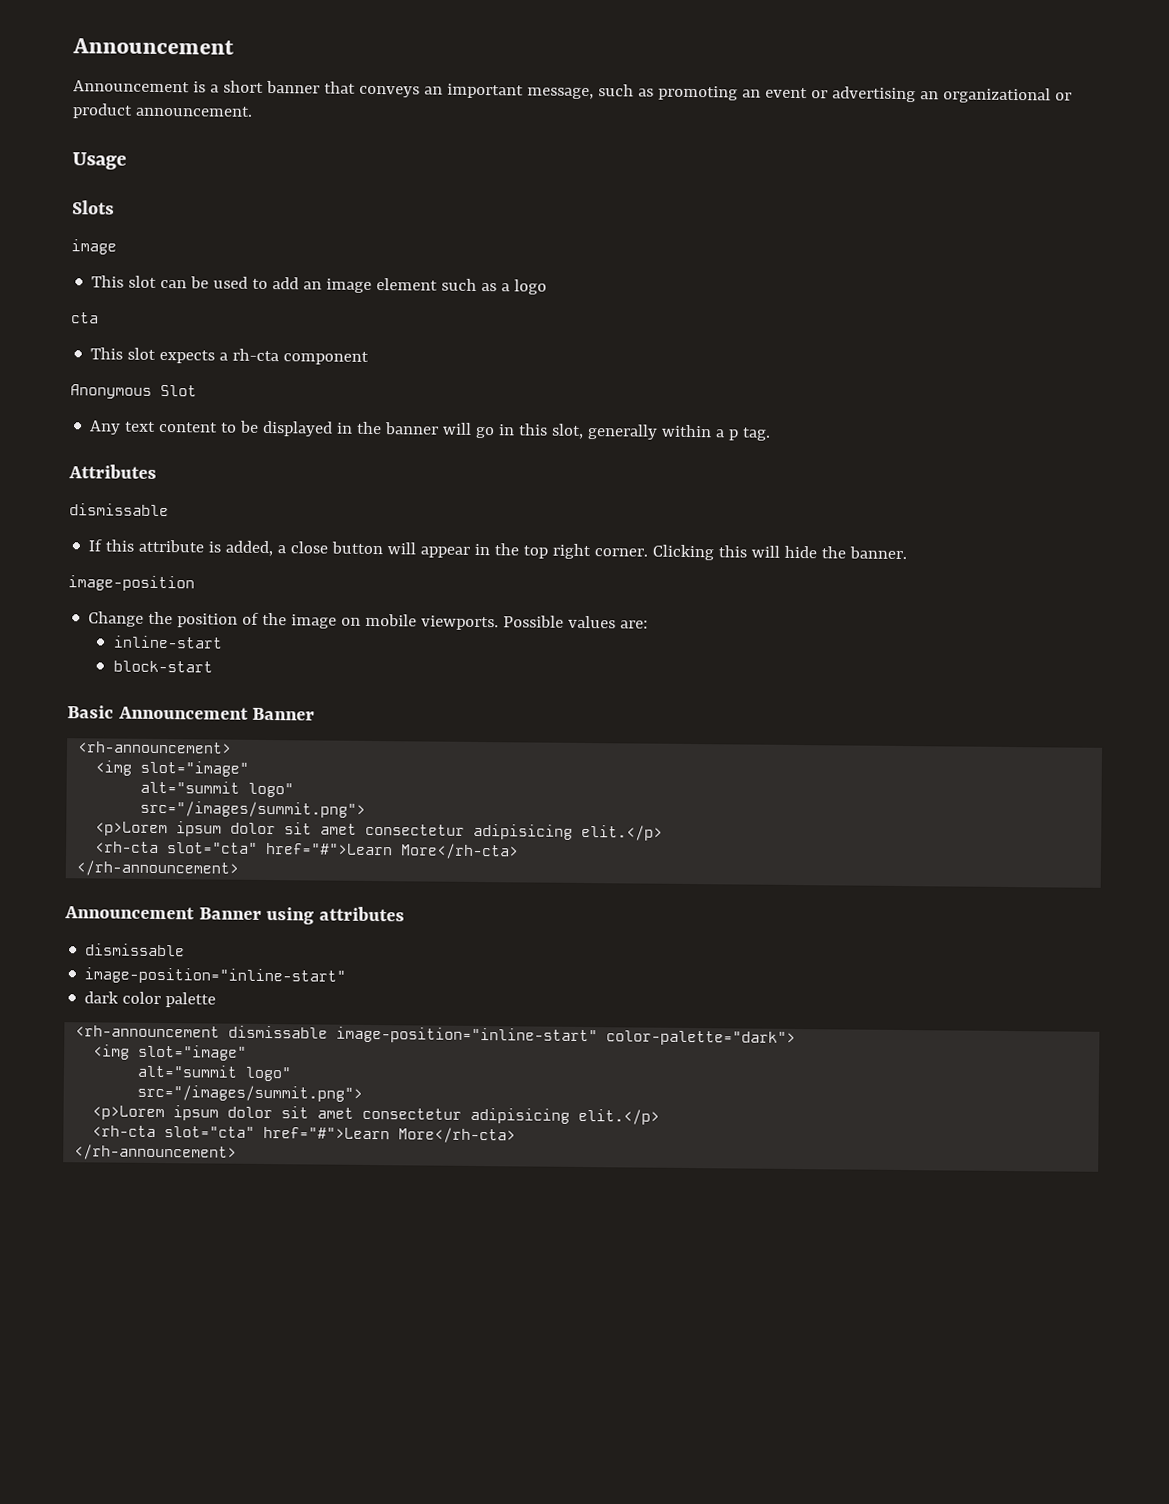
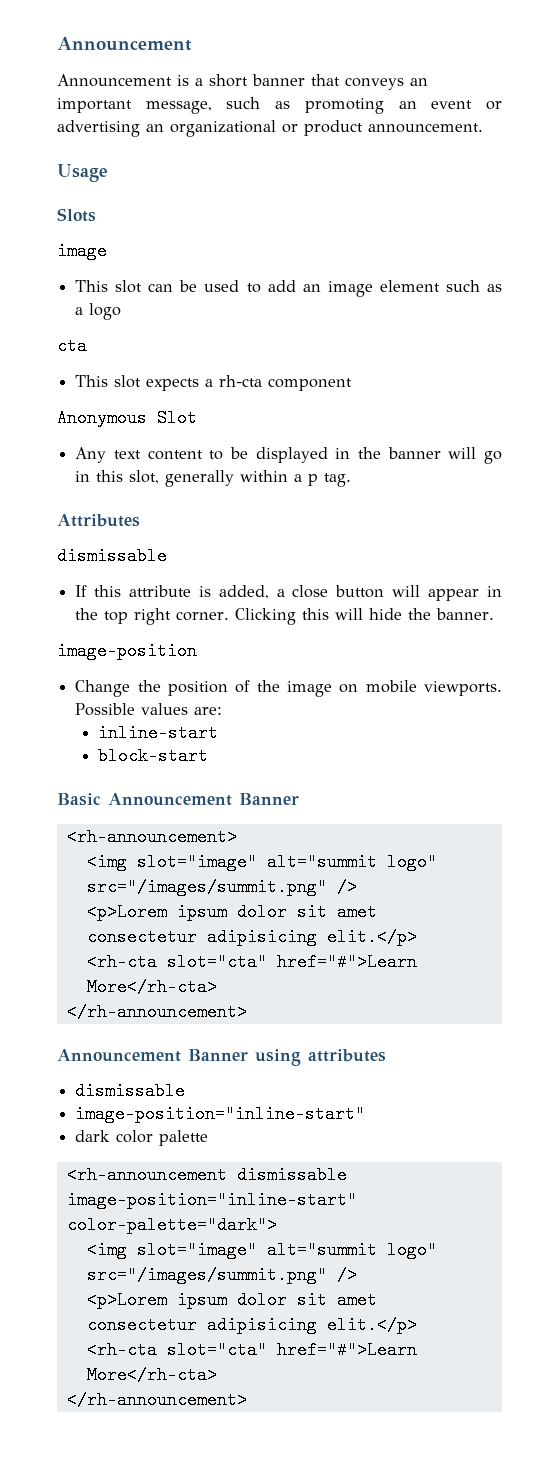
  <rh-announcement>
- <img slot="image"
- alt="summit logo"
- src="/images/summit.png">
+ <img slot="image" alt="summit logo" src="/images/summit.png" />
  <rh-announcement dismissable image-position="inline-start" color-palette="dark">
- <img slot="image"
- alt="summit logo"
- src="/images/summit.png">
+ <img slot="image" alt="summit logo" src="/images/summit.png" />

